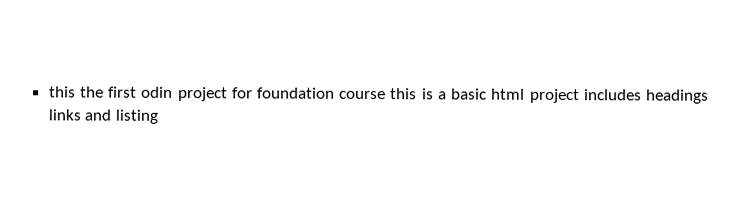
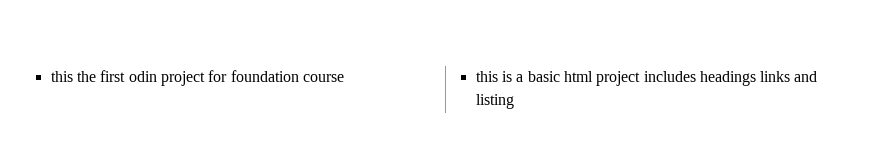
- this the first odin project for foundation course this is a basic html project includes headings links and listing
+ this the first odin project for foundation course
+ this is a basic html project includes headings links and listing

